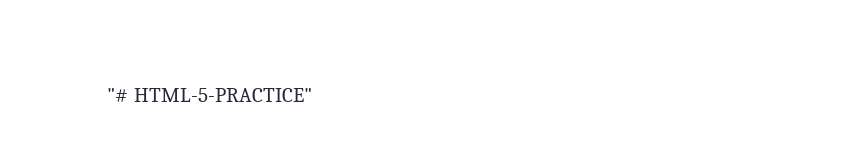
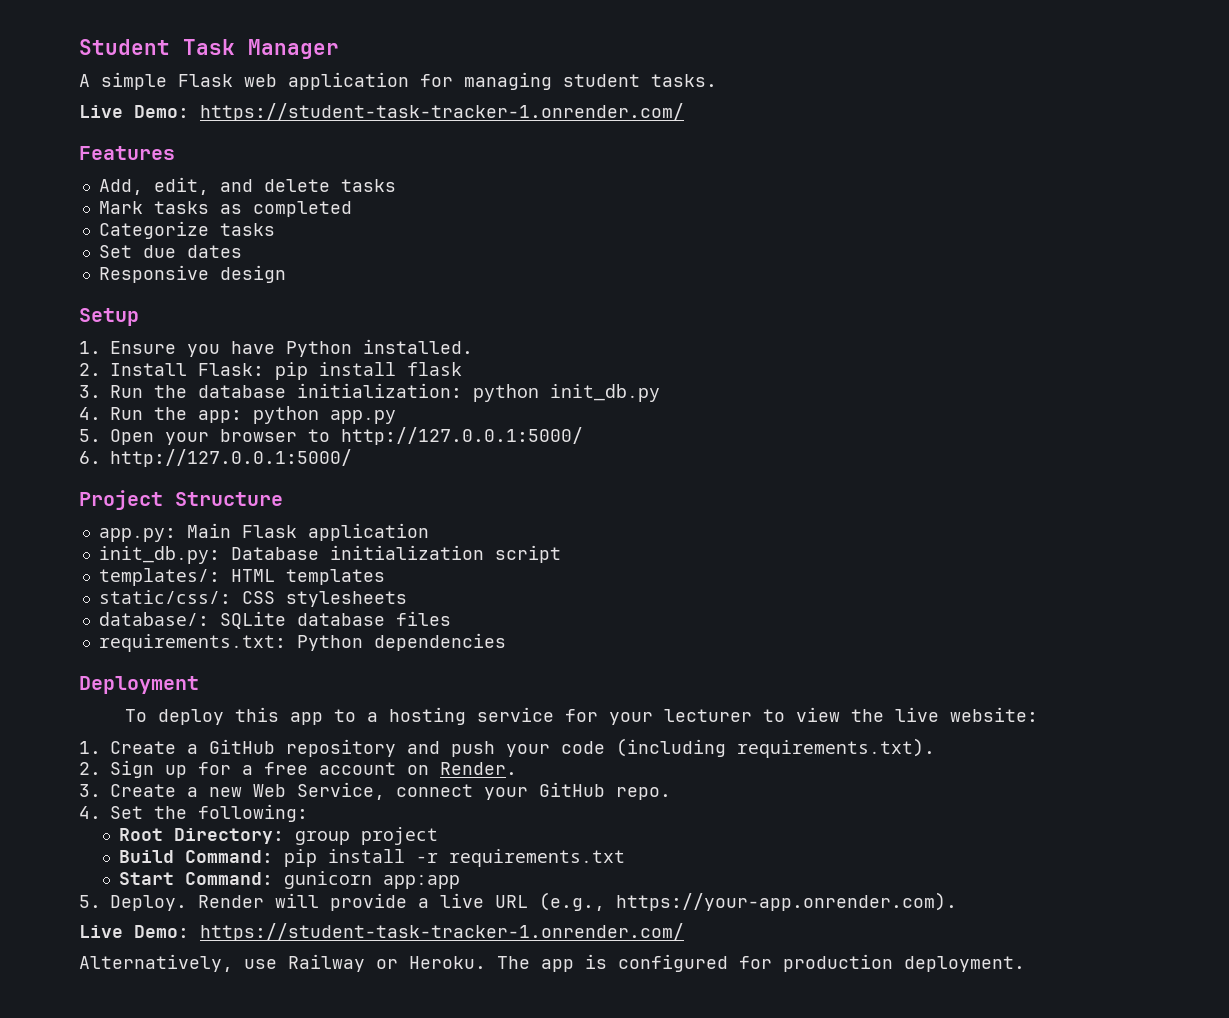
- "# HTML-5-PRACTICE"
+ Student Task Manager
+ A simple Flask web application for managing student tasks.
+ Live Demo: https://student-task-tracker-1.onrender.com/
+ Features
+ Add, edit, and delete tasks
+ Mark tasks as completed
+ Categorize tasks
+ Set due dates
+ Responsive design
+ Setup
+ 1. Ensure you have Python installed.
+ 2. Install Flask: pip install flask
+ 3. Run the database initialization: python init_db.py
+ 4. Run the app: python app.py
+ 5. Open your browser to http://127.0.0.1:5000/
+ 6. http://127.0.0.1:5000/
+ Project Structure
+ app.py: Main Flask application
+ init_db.py: Database initialization script
+ templates/: HTML templates
+ static/css/: CSS stylesheets
+ database/: SQLite database files
+ requirements.txt: Python dependencies
+ Deployment
+ To deploy this app to a hosting service for your lecturer to view the live website:
+ 1. Create a GitHub repository and push your code (including requirements.txt).
+ 2. Sign up for a free account on Render.
+ 3. Create a new Web Service, connect your GitHub repo.
+ 4. Set the following:
+ Root Directory: group project
+ Build Command: pip install -r requirements.txt
+ Start Command: gunicorn app:app
+ 5. Deploy. Render will provide a live URL (e.g., https://your-app.onrender.com).
+ Live Demo: https://student-task-tracker-1.onrender.com/
+ Alternatively, use Railway or Heroku. The app is configured for production deployment.

